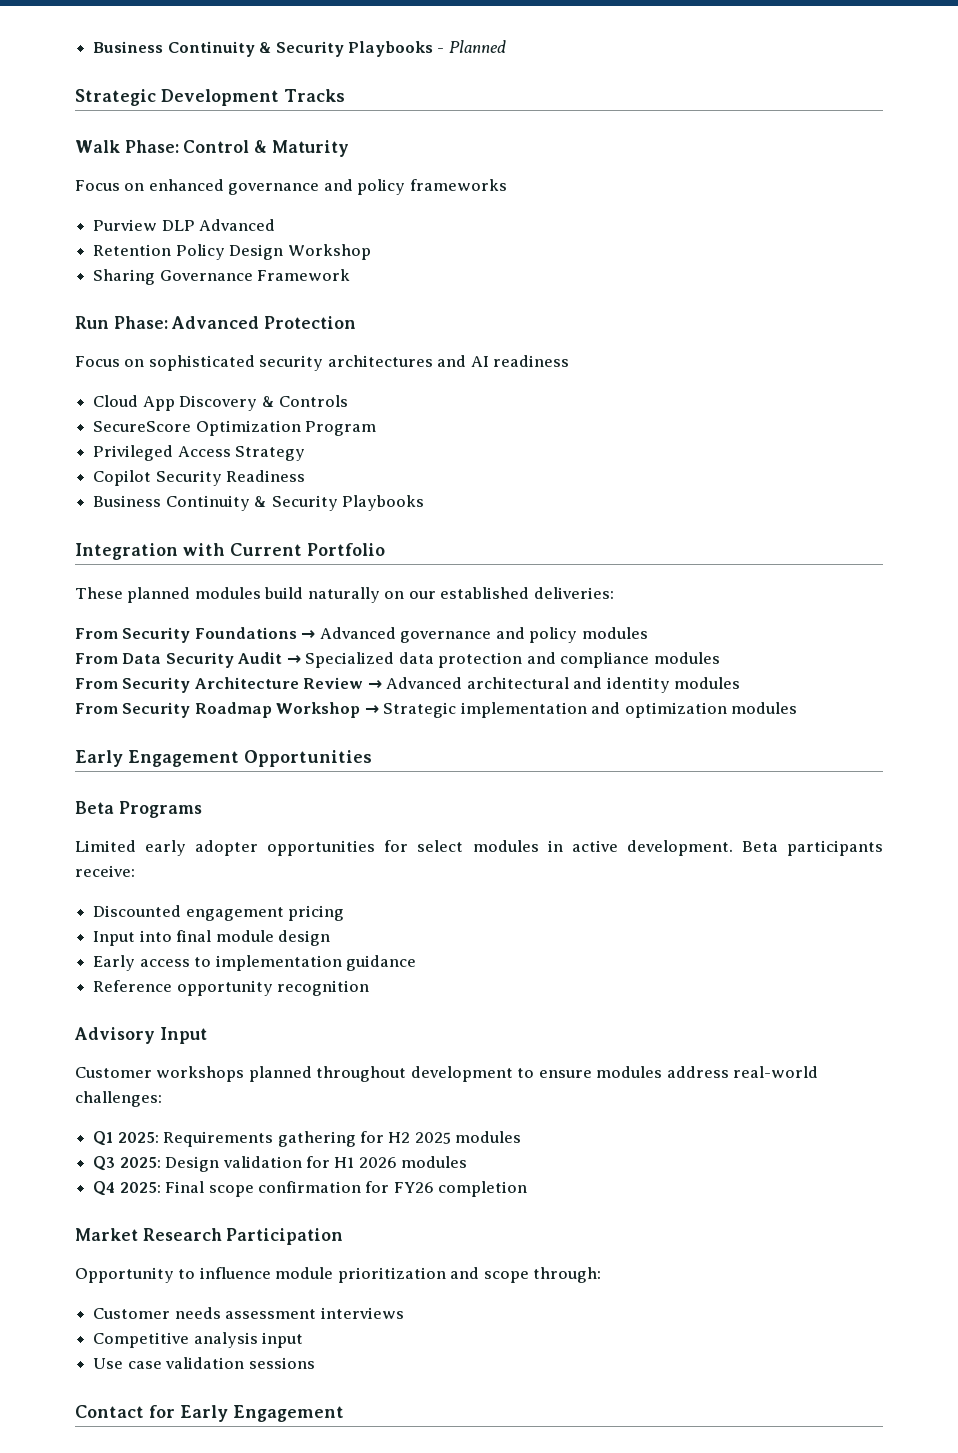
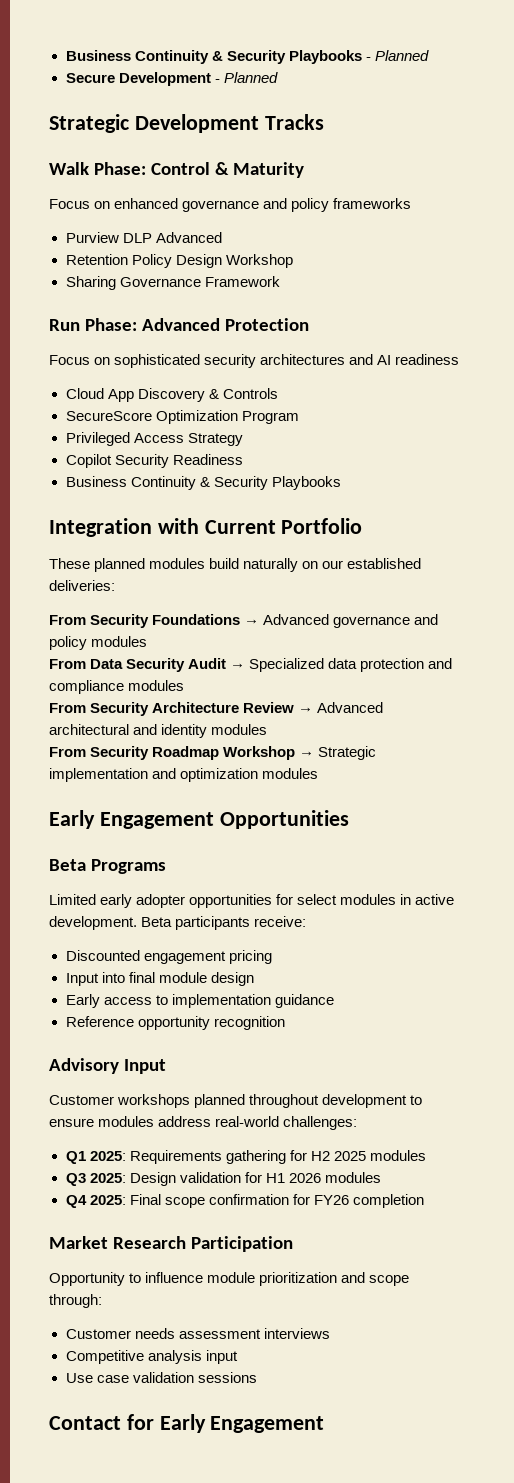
+ Secure Development - Planned

